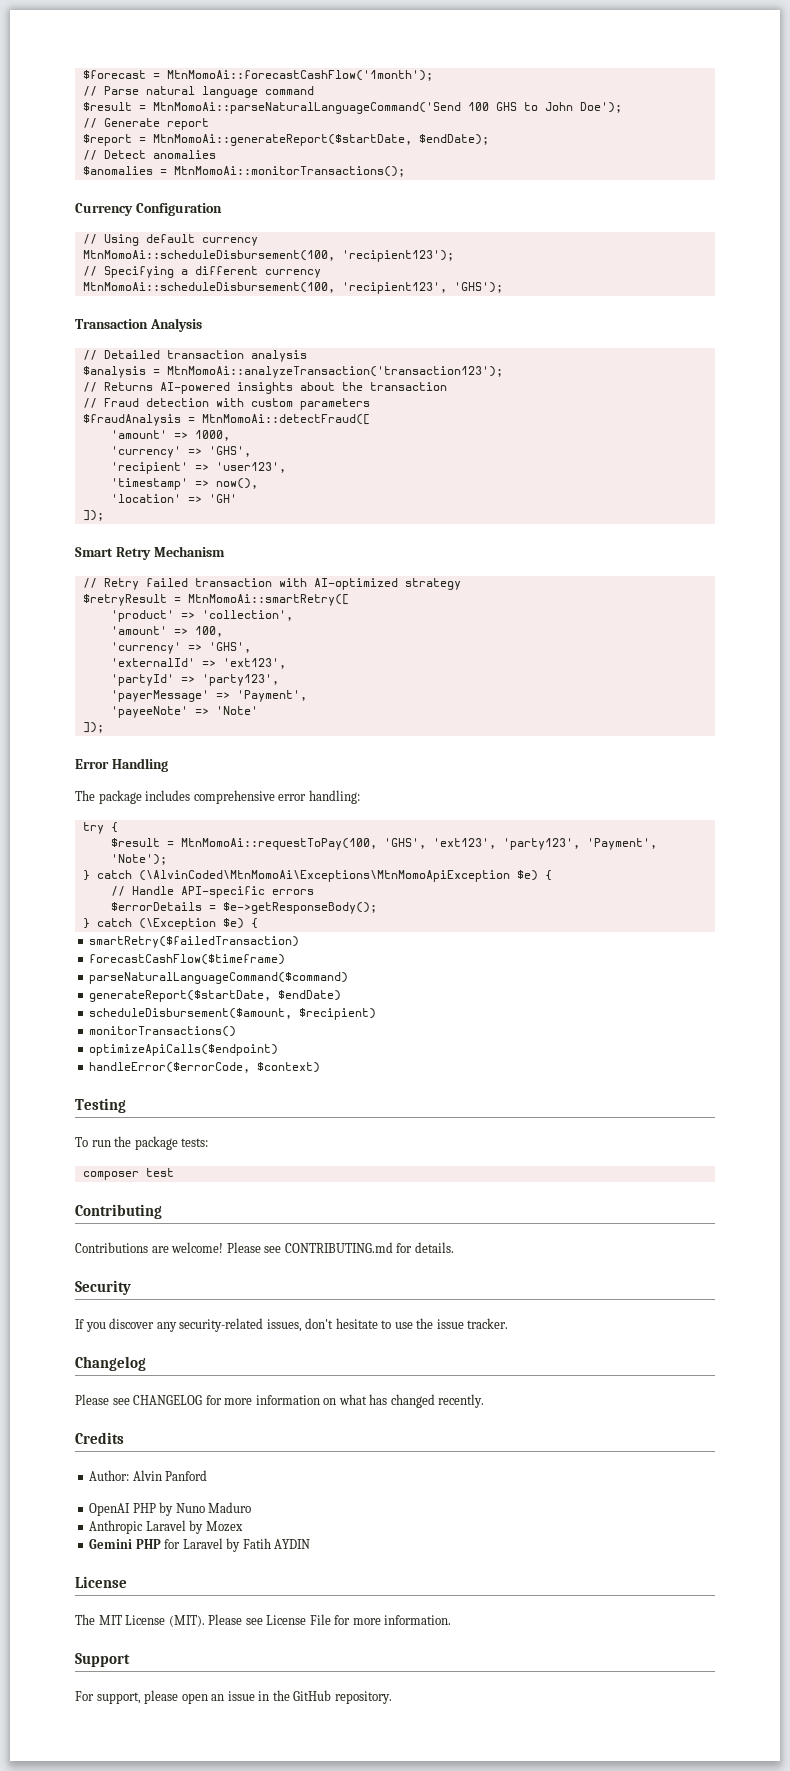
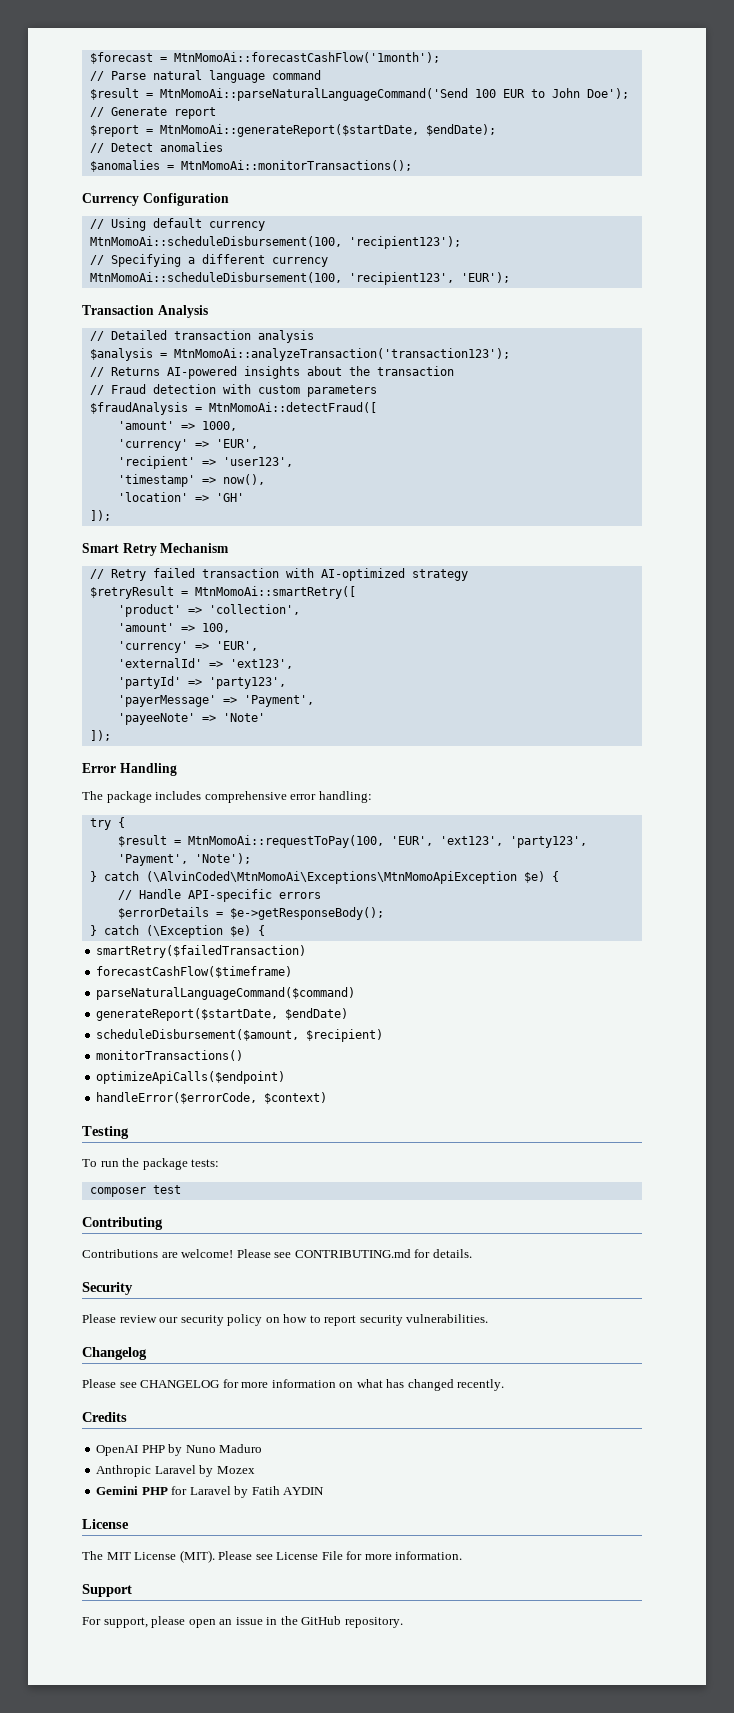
- $result = MtnMomoAi::parseNaturalLanguageCommand('Send 100 GHS to John Doe');
+ $result = MtnMomoAi::parseNaturalLanguageCommand('Send 100 EUR to John Doe');
- MtnMomoAi::scheduleDisbursement(100, 'recipient123', 'GHS');
+ MtnMomoAi::scheduleDisbursement(100, 'recipient123', 'EUR');
  'amount' => 1000,
- 'currency' => 'GHS',
+ 'currency' => 'EUR',
  'amount' => 100,
- 'currency' => 'GHS',
+ 'currency' => 'EUR',
- $result = MtnMomoAi::requestToPay(100, 'GHS', 'ext123', 'party123', 'Payment', 'Note');
+ $result = MtnMomoAi::requestToPay(100, 'EUR', 'ext123', 'party123', 'Payment', 'Note');
- If you discover any security-related issues, don't hesitate to use the issue tracker.
+ Please review our security policy on how to report security vulnerabilities.
- Author: Alvin Panford

